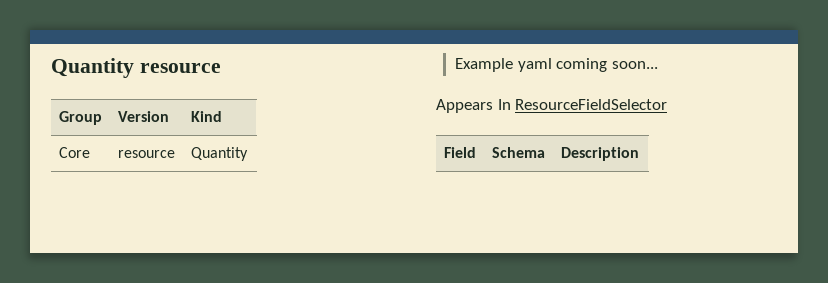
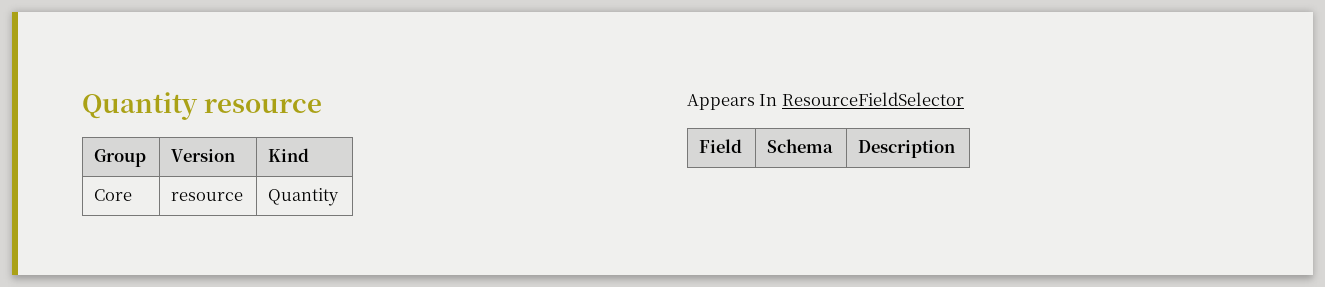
- Example yaml coming soon...

